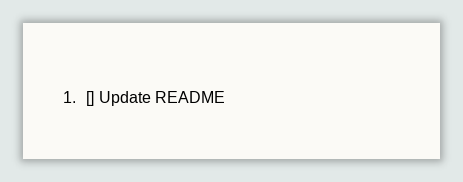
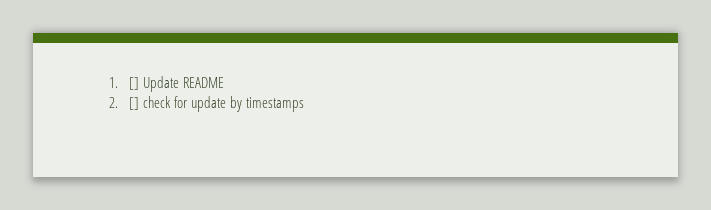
+ 2. [] check for update by timestamps

